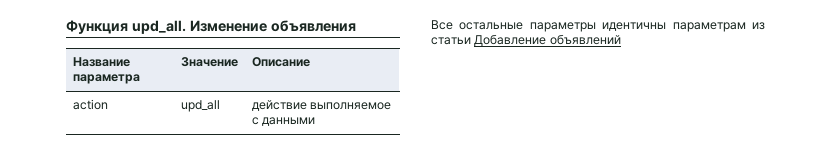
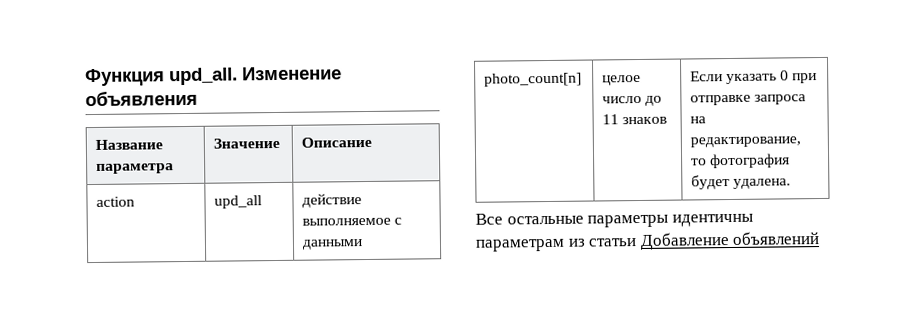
+ photo_count[n] | целое число до 11 знаков | Если указать 0 при отправке запроса на редактирование, то фотография будет удалена.

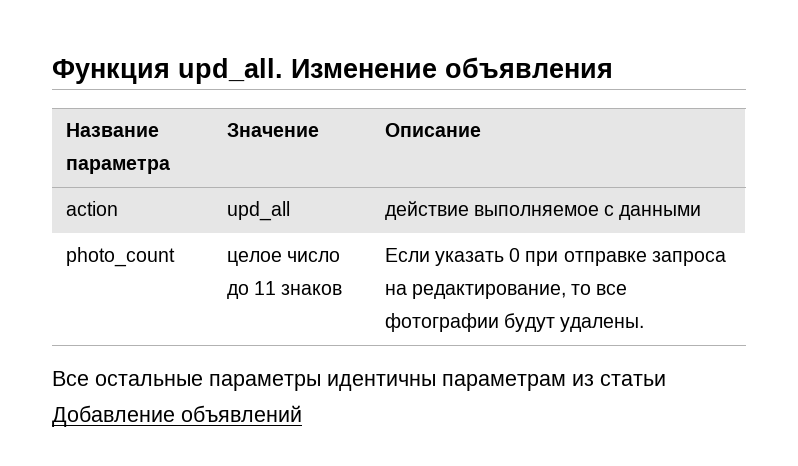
- photo_count[n] | целое число до 11 знаков | Если указать 0 при отправке запроса на редактирование, то фотография будет удалена.
+ photo_count | целое число до 11 знаков | Если указать 0 при отправке запроса на редактирование, то все фотографии будут удалены.

